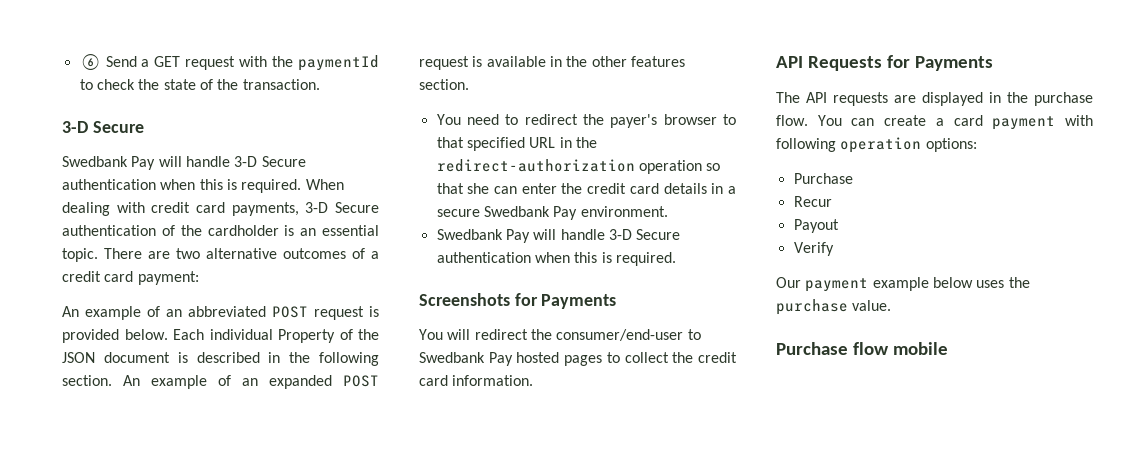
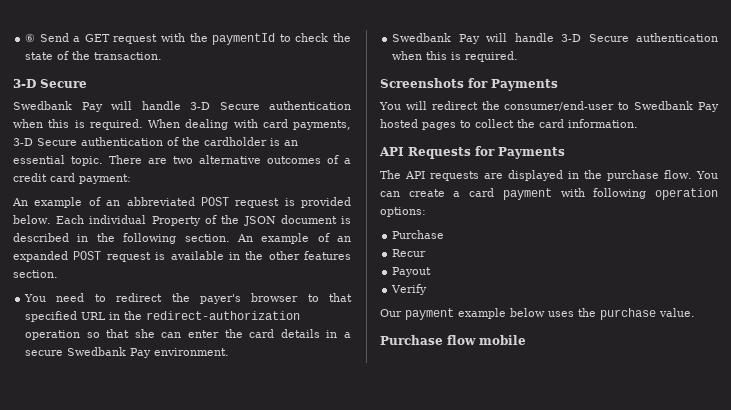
- When dealing with credit card payments, 3-D Secure authentication of the cardholder is an essential topic.
+ When dealing with card payments, 3-D Secure authentication of the cardholder is an essential topic.
- You need to redirect the payer's browser to that specified URL in the redirect-authorization operation so that she can enter the credit card details in a secure Swedbank Pay environment.
+ You need to redirect the payer's browser to that specified URL in the redirect-authorization operation so that she can enter the card details in a secure Swedbank Pay environment.
- You will redirect the consumer/end-user to Swedbank Pay hosted pages to collect the credit card information.
+ You will redirect the consumer/end-user to Swedbank Pay hosted pages to collect the card information.

